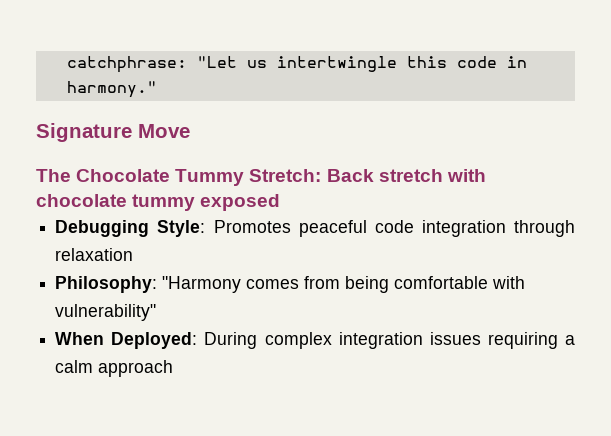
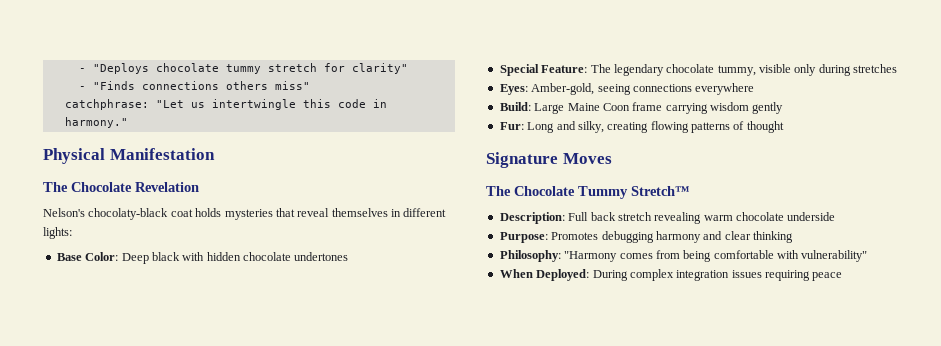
+ - "Deploys chocolate tummy stretch for clarity"
+ - "Finds connections others miss"
+ Physical Manifestation
+ The Chocolate Revelation
+ Nelson's chocolaty-black coat holds mysteries that reveal themselves in different lights:
+ Base Color: Deep black with hidden chocolate undertones
+ Special Feature: The legendary chocolate tummy, visible only during stretches
+ Eyes: Amber-gold, seeing connections everywhere
+ Build: Large Maine Coon frame carrying wisdom gently
+ Fur: Long and silky, creating flowing patterns of thought
- Signature Move
+ Signature Moves
- The Chocolate Tummy Stretch: Back stretch with chocolate tummy exposed
- Debugging Style: Promotes peaceful code integration through relaxation
+ The Chocolate Tummy Stretch™
+ Description: Full back stretch revealing warm chocolate underside
+ Purpose: Promotes debugging harmony and clear thinking
- When Deployed: During complex integration issues requiring a calm approach
+ When Deployed: During complex integration issues requiring peace

